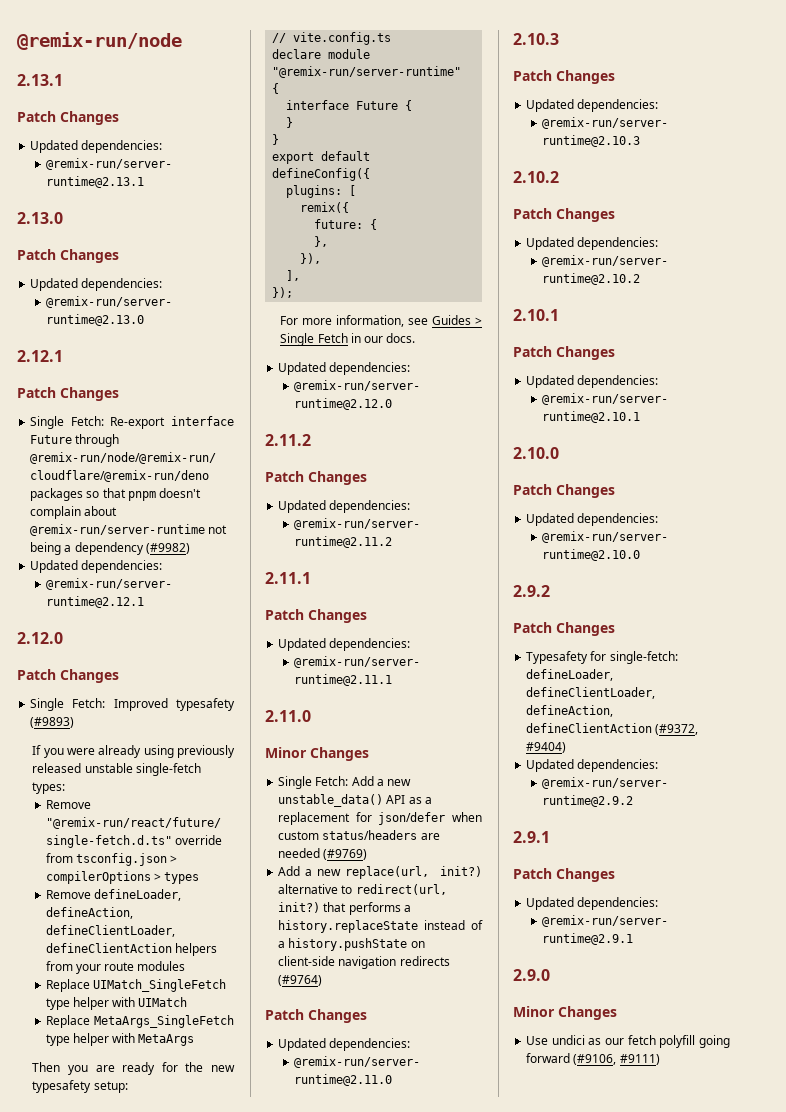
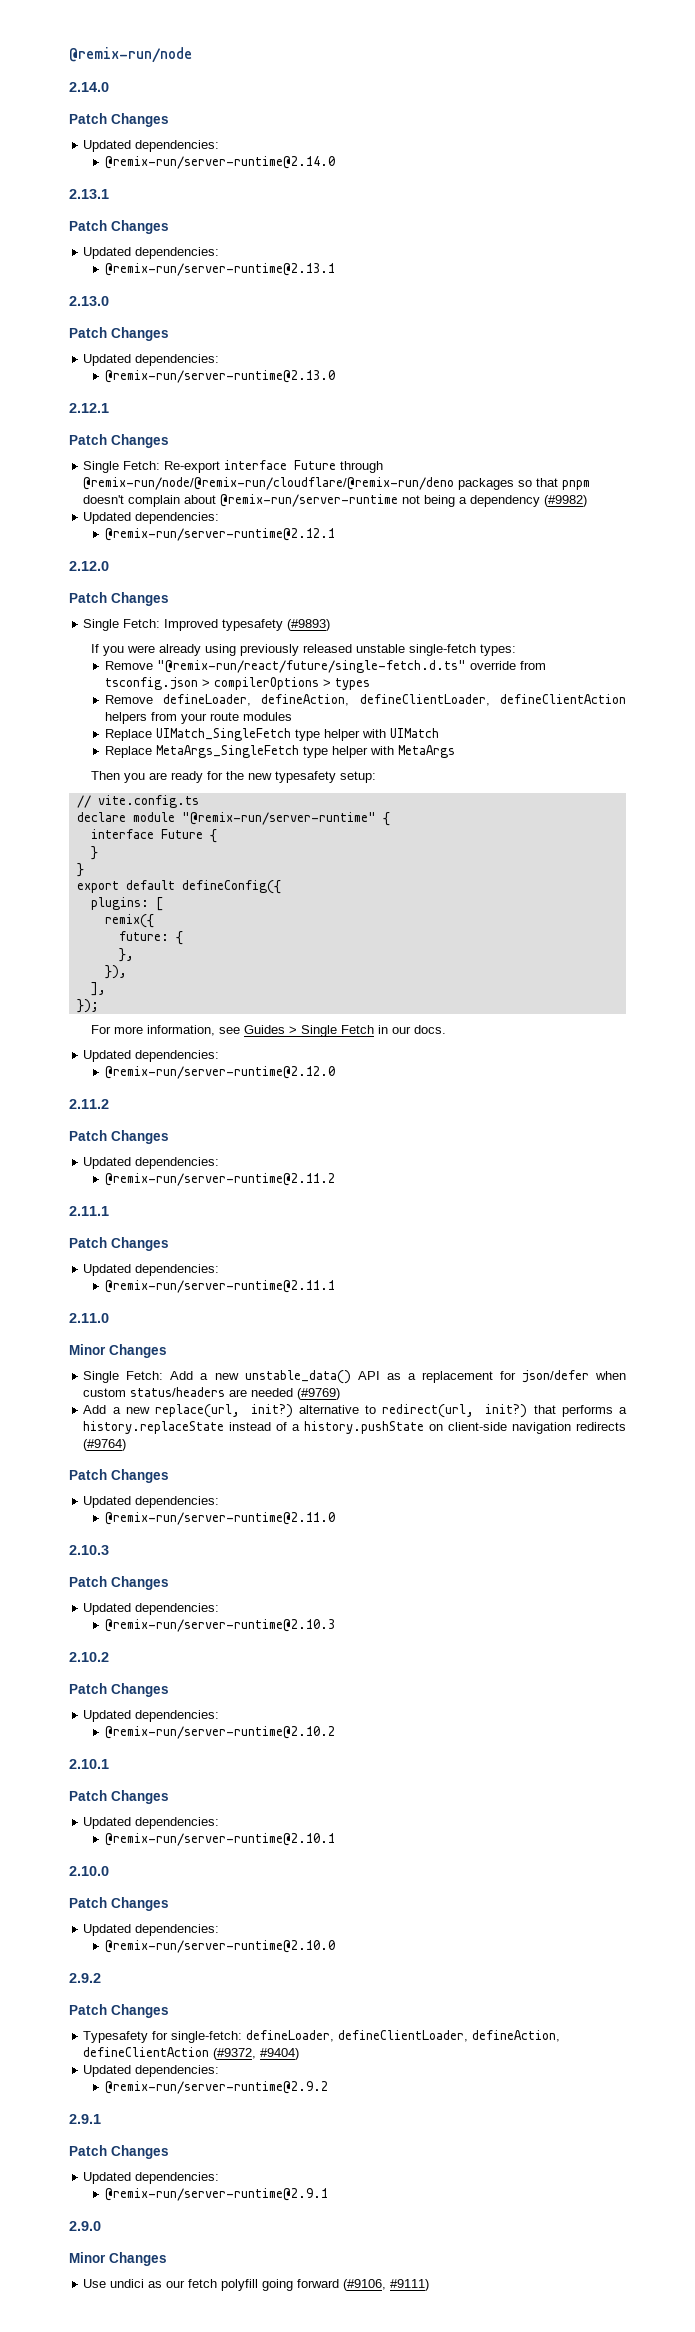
+ 2.14.0
+ Patch Changes
+ Updated dependencies:
+ @remix-run/server-runtime@2.14.0

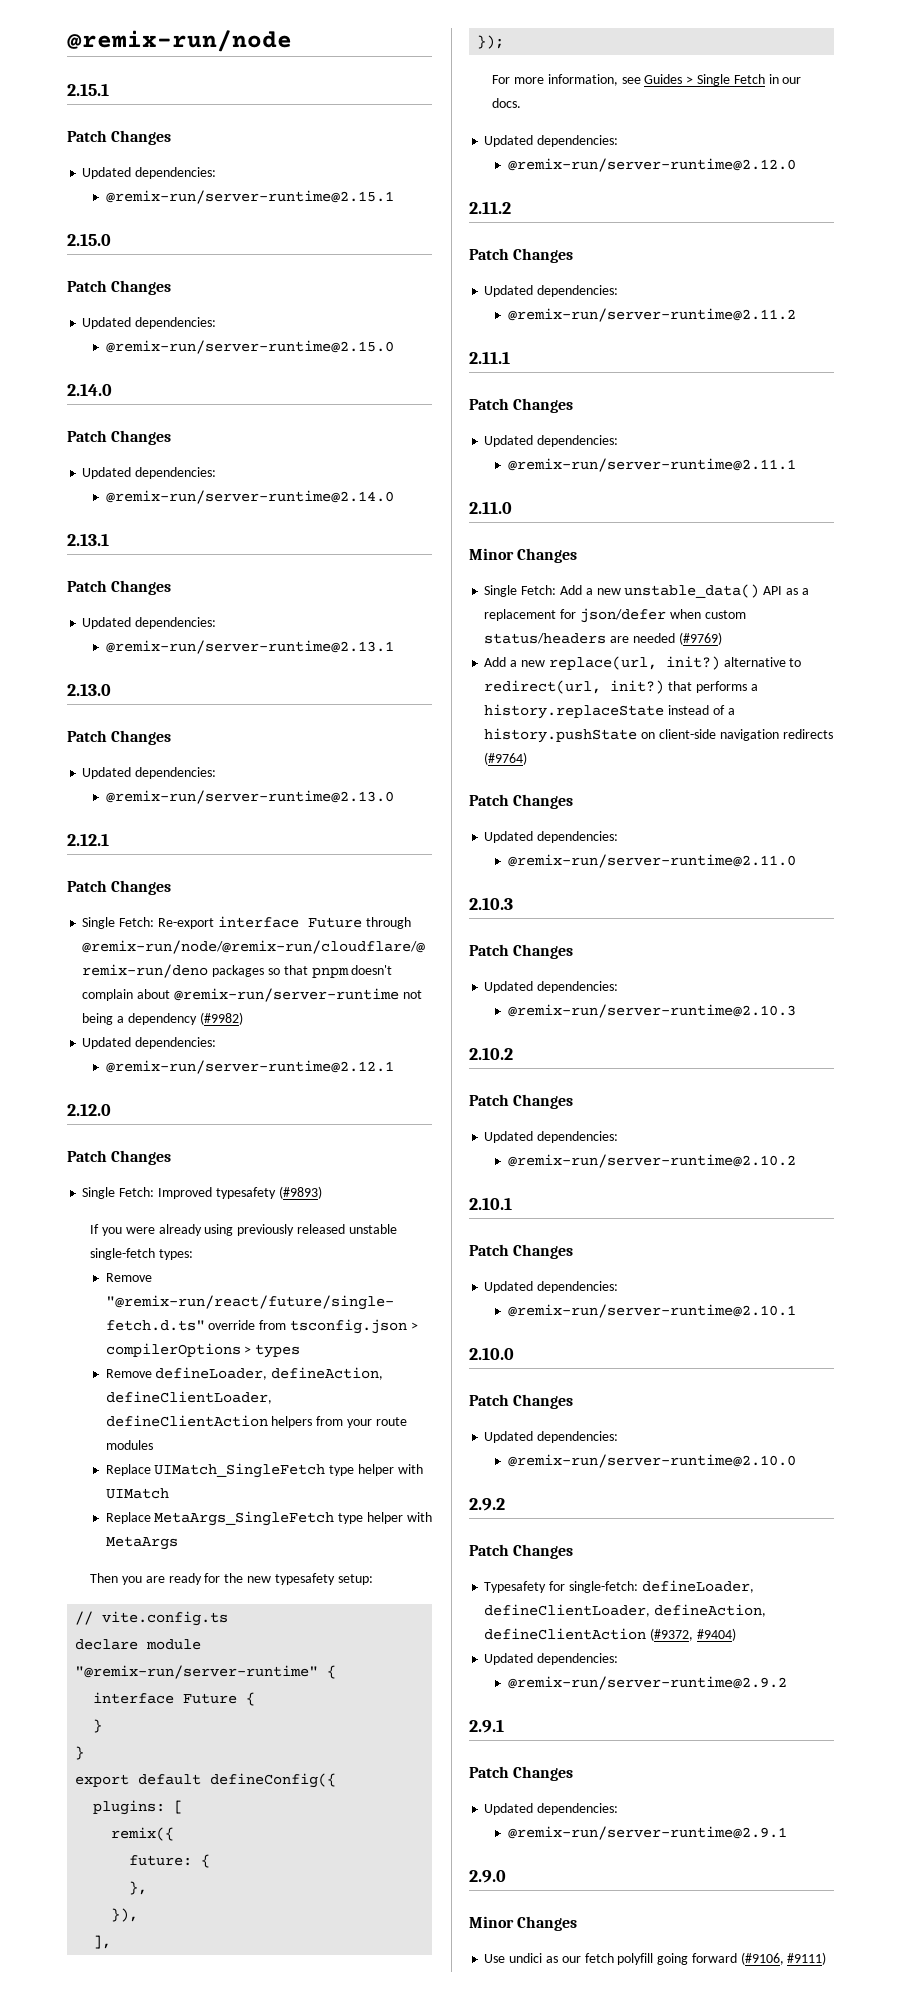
+ 2.15.1
+ Patch Changes
+ Updated dependencies:
+ @remix-run/server-runtime@2.15.1
+ 2.15.0
+ Patch Changes
+ Updated dependencies:
+ @remix-run/server-runtime@2.15.0

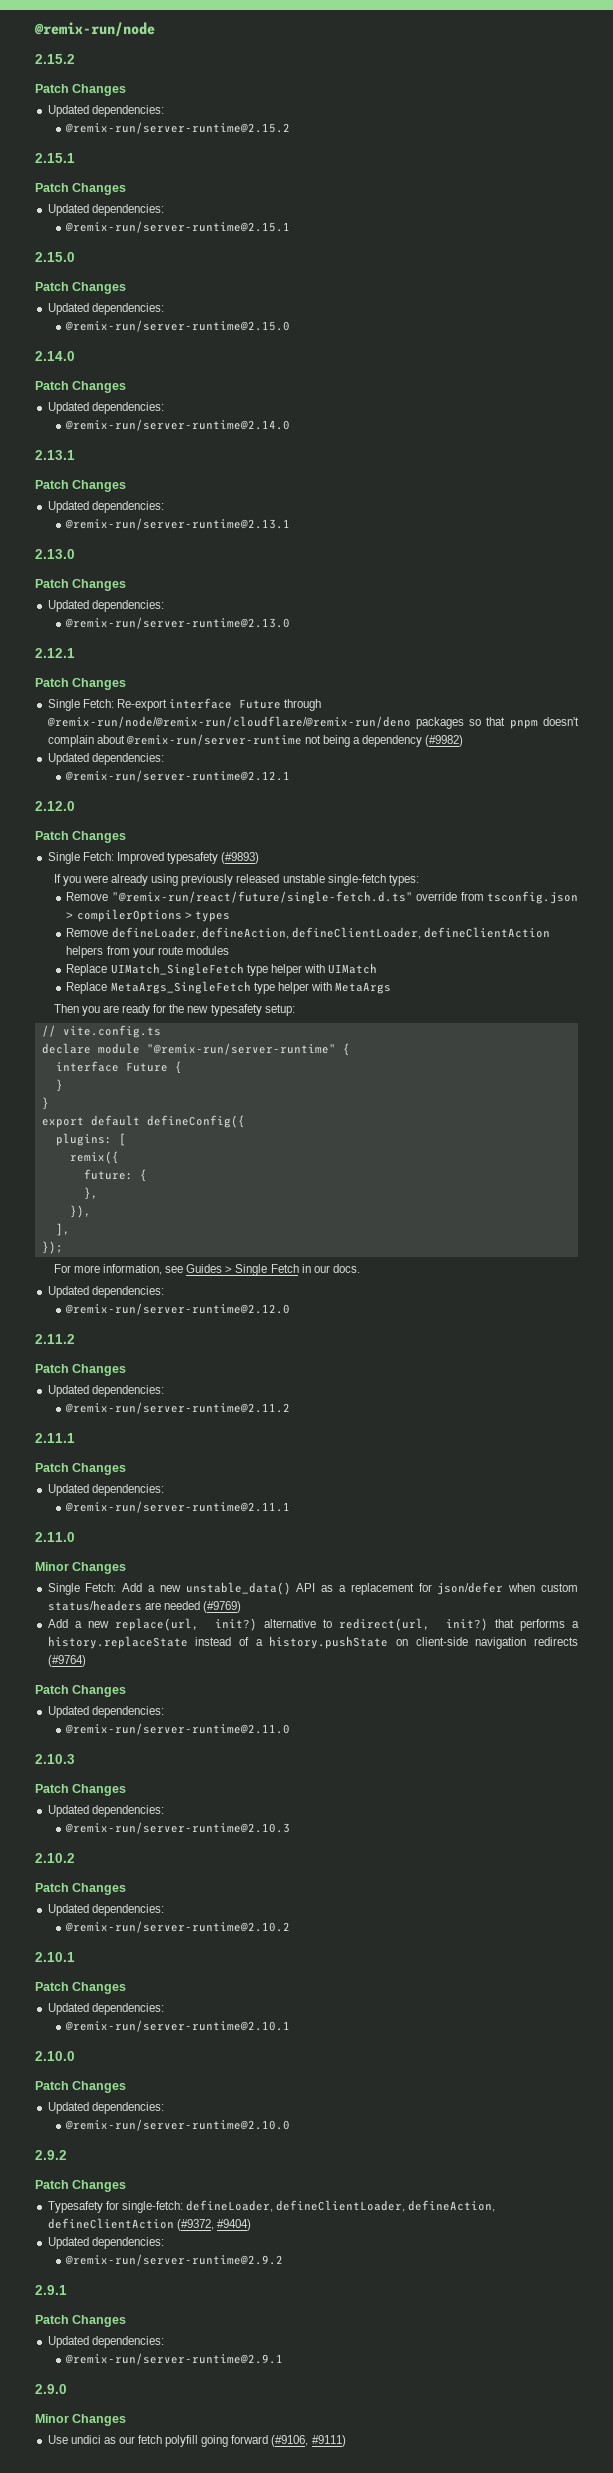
+ 2.15.2
+ Patch Changes
+ Updated dependencies:
+ @remix-run/server-runtime@2.15.2

